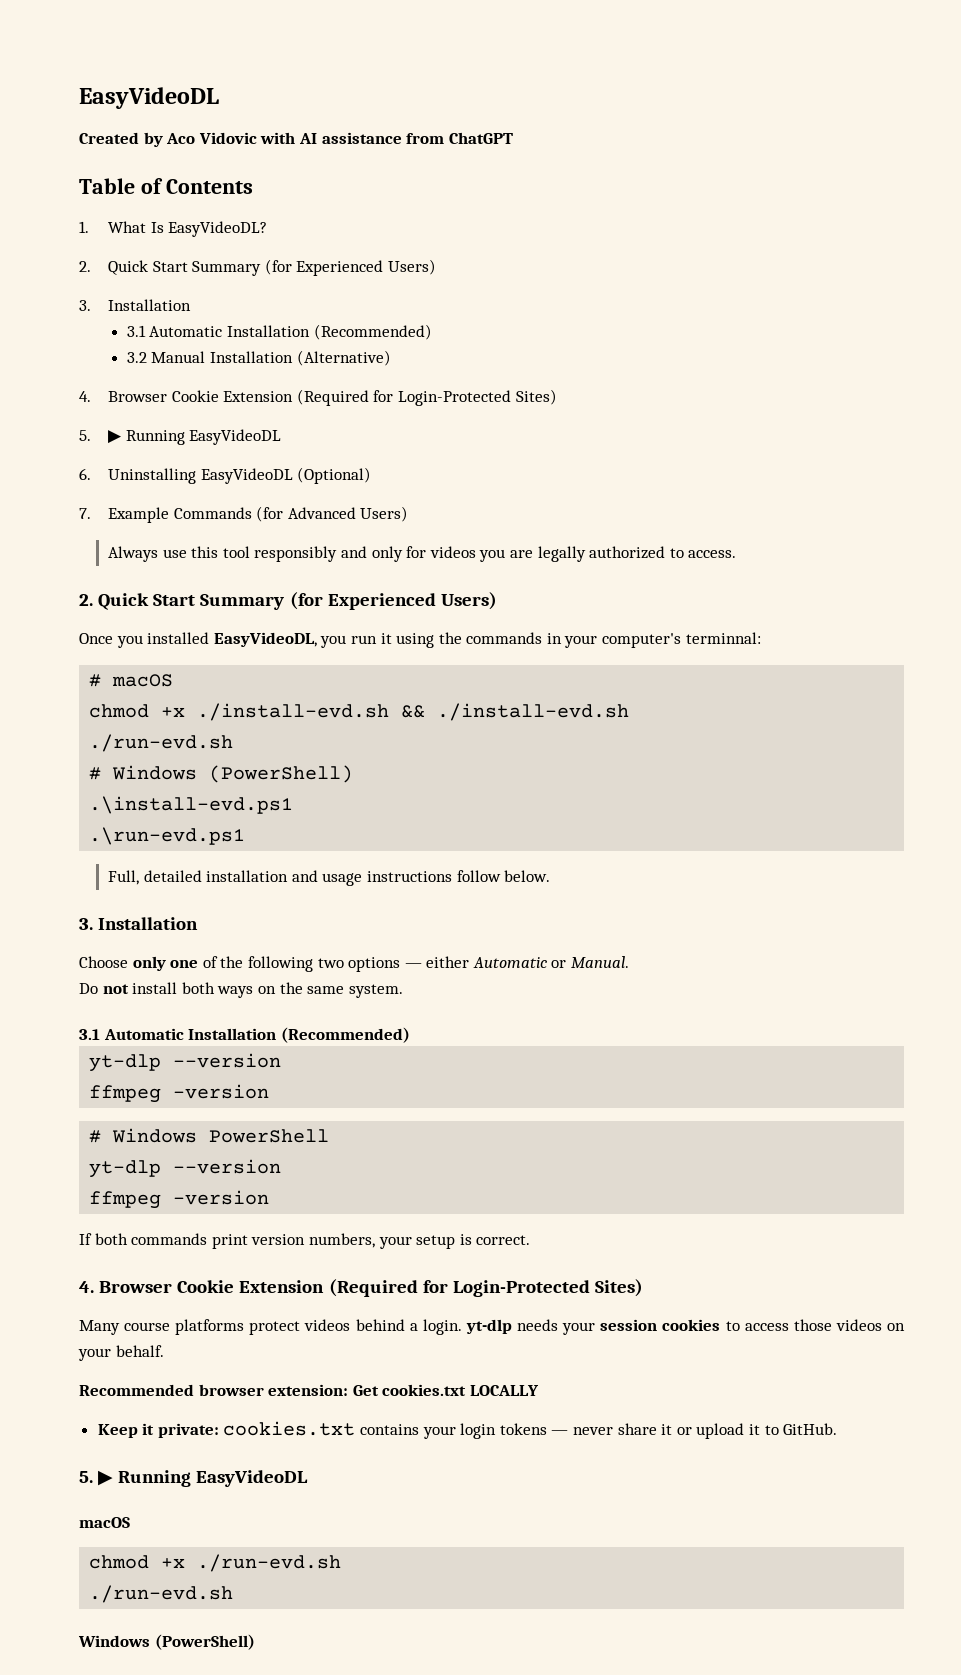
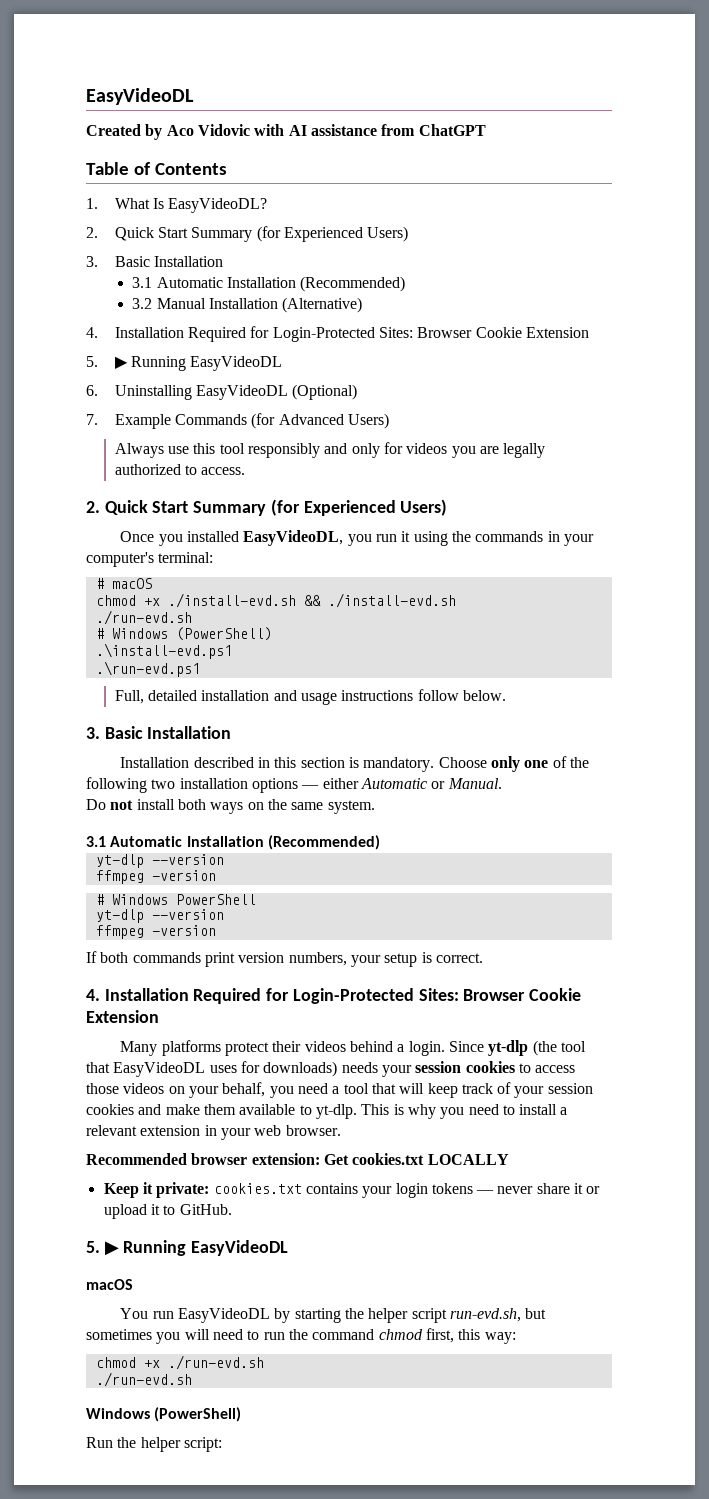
  1. What Is EasyVideoDL?
  2. Quick Start Summary (for Experienced Users)
- 3. Installation
+ 3. Basic Installation
  3.2 Manual Installation (Alternative)
- 4. Browser Cookie Extension (Required for Login-Protected Sites)
+ 4. Installation Required for Login-Protected Sites: Browser Cookie Extension
- Once you installed EasyVideoDL, you run it using the commands in your computer's terminnal:
+ Once you installed EasyVideoDL, you run it using the commands in your computer's terminal:
  Full, detailed installation and usage instructions follow below.
- 3. Installation
- Choose only one of the following two options — either Automatic or Manual.
+ 3. Basic Installation
+ Installation described in this section is mandatory. Choose only one of the following two installation options — either Automatic or Manual.
  If both commands print version numbers, your setup is correct.
- 4. Browser Cookie Extension (Required for Login-Protected Sites)
+ 4. Installation Required for Login-Protected Sites: Browser Cookie Extension
- Many course platforms protect videos behind a login. yt-dlp needs your session cookies to access those videos on your behalf.
+ Many platforms protect their videos behind a login. Since yt-dlp (the tool that EasyVideoDL uses for downloads) needs your session cookies to access those videos on your behalf, you need a tool that will keep track of your session cookies and make them available to yt-dlp. This is why you need to install a relevant extension in your web browser.
+ You run EasyVideoDL by starting the helper script run-evd.sh, but sometimes you will need to run the command chmod first, this way:
+ Run the helper script:

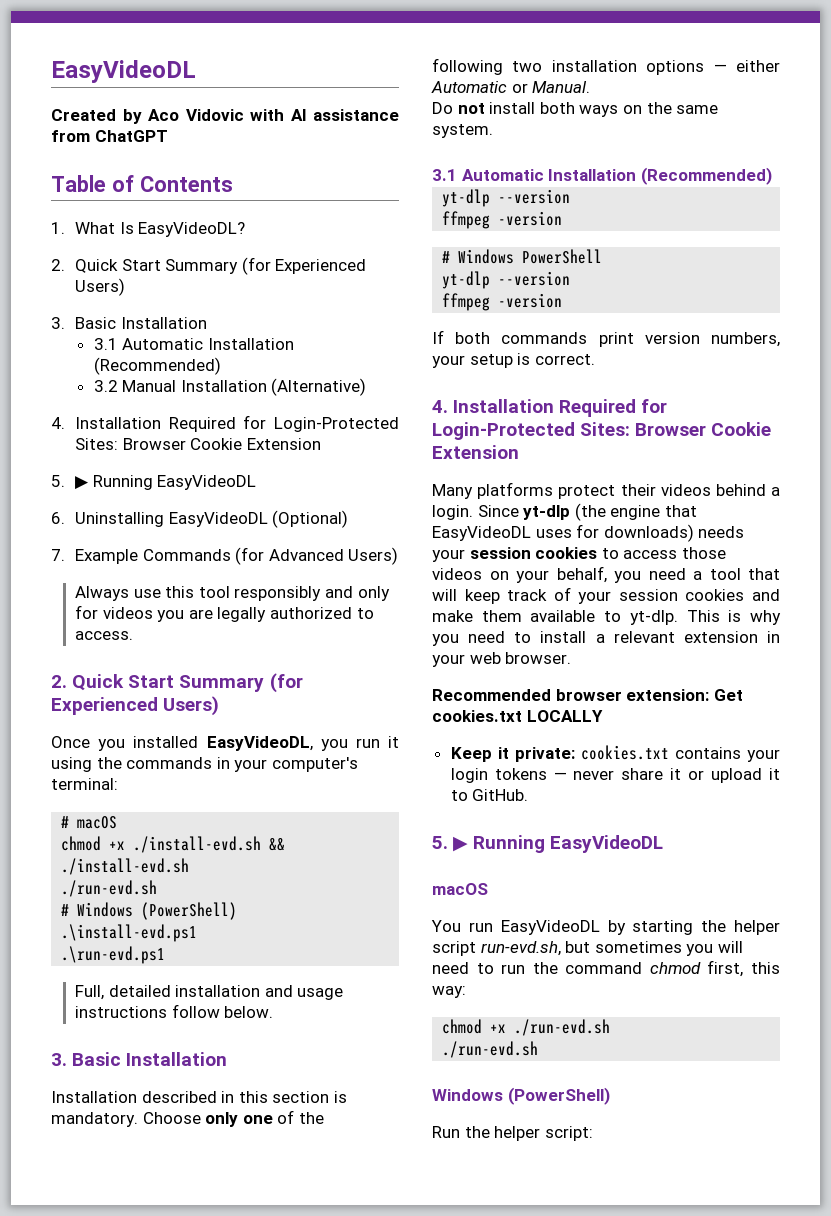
- Since yt-dlp (the tool that EasyVideoDL uses for downloads) needs your session cookies to access those videos on your behalf, you need a tool that will keep track of your session cookies and make them available to yt-dlp.
+ Since yt-dlp (the engine that EasyVideoDL uses for downloads) needs your session cookies to access those videos on your behalf, you need a tool that will keep track of your session cookies and make them available to yt-dlp.

